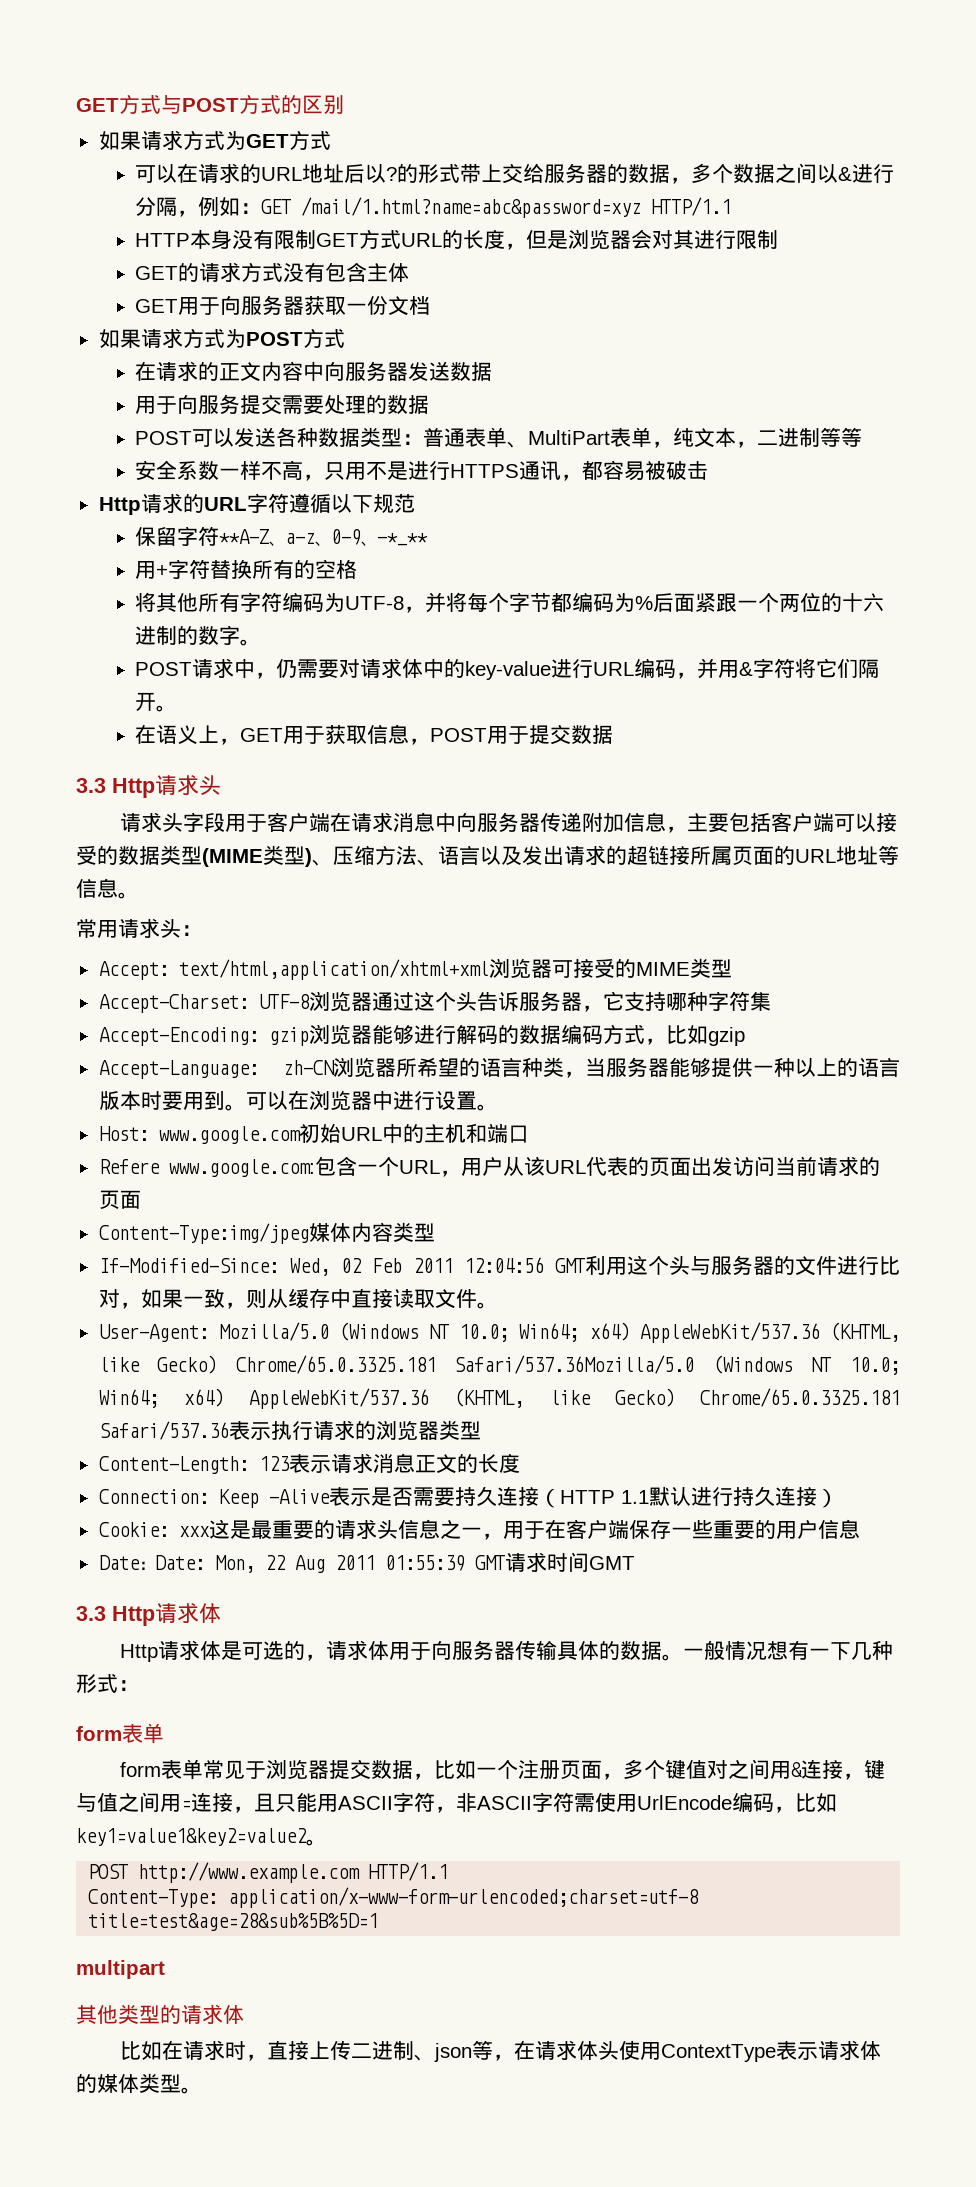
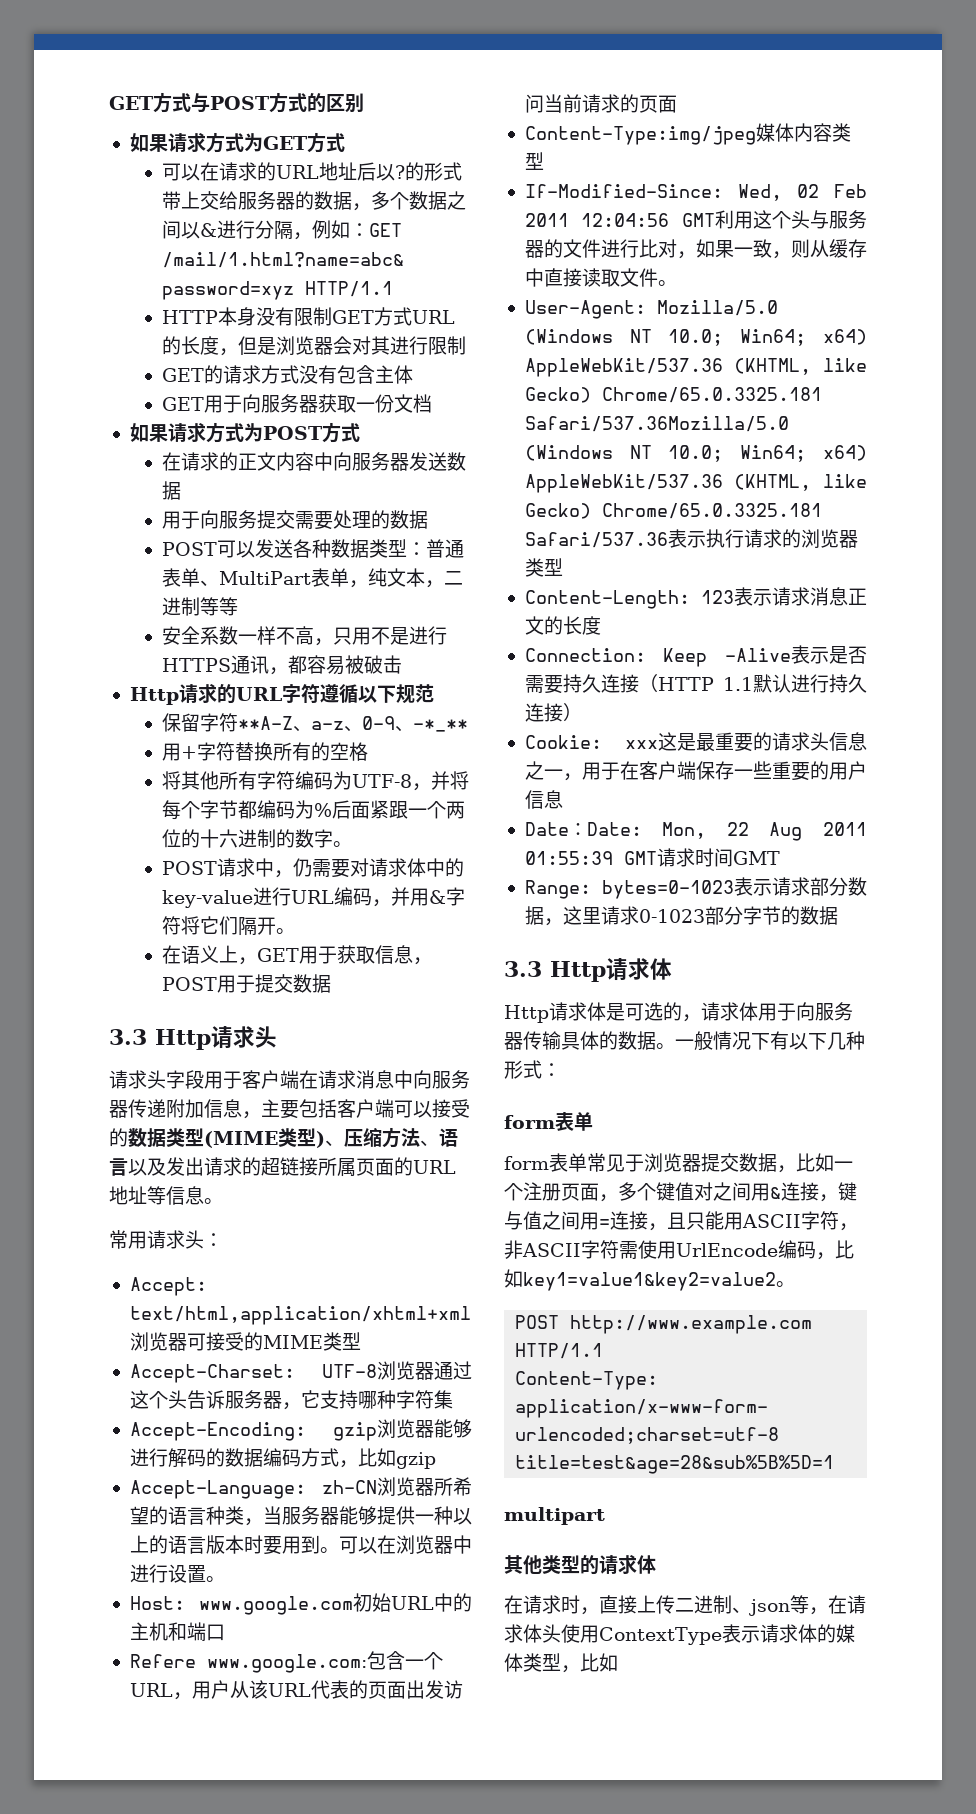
+ Range: bytes=0-1023表示请求部分数据，这里请求0-1023部分字节的数据
- 一般情况想有一下几种形式：
+ 一般情况下有以下几种形式：
- 比如在请求时，直接上传二进制、json等，在请求体头使用ContextType表示请求体的媒体类型。
+ 在请求时，直接上传二进制、json等，在请求体头使用ContextType表示请求体的媒体类型，比如

